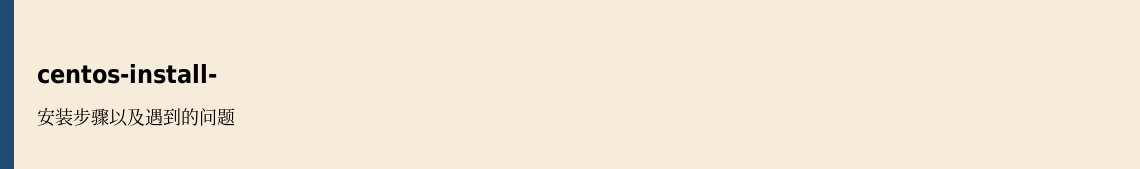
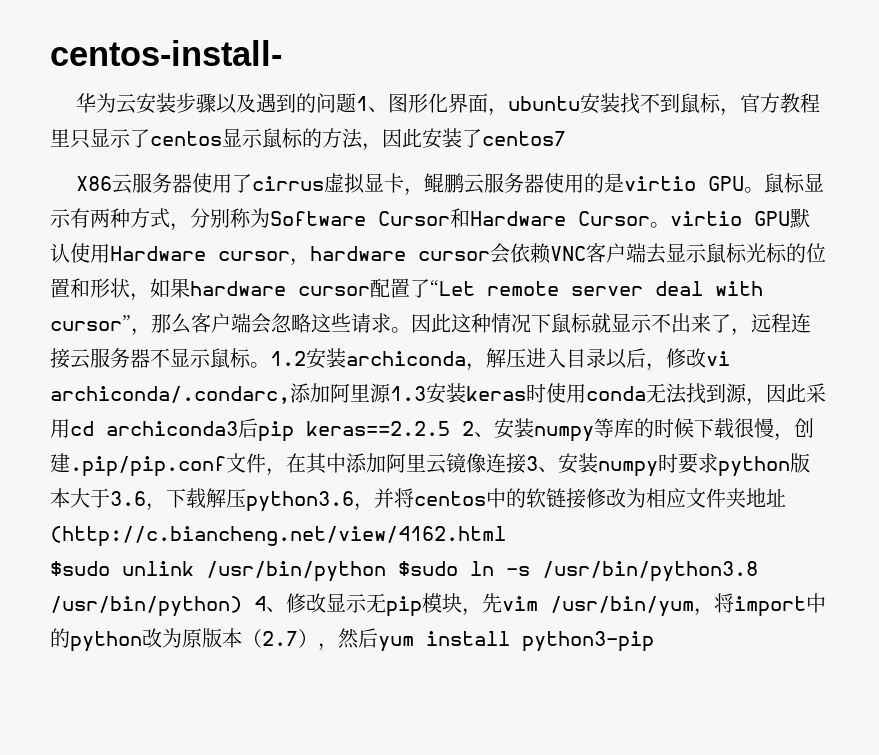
- 安装步骤以及遇到的问题
+ 华为云安装步骤以及遇到的问题1、图形化界面，ubuntu安装找不到鼠标，官方教程里只显示了centos显示鼠标的方法，因此安装了centos7
+ X86云服务器使用了cirrus虚拟显卡，鲲鹏云服务器使用的是virtio GPU。鼠标显示有两种方式，分别称为Software Cursor和Hardware Cursor。virtio GPU默认使用Hardware cursor，hardware cursor会依赖VNC客户端去显示鼠标光标的位置和形状，如果hardware cursor配置了“Let remote server deal with cursor”，那么客户端会忽略这些请求。因此这种情况下鼠标就显示不出来了，远程连接云服务器不显示鼠标。1.2安装archiconda，解压进入目录以后，修改vi archiconda/.condarc,添加阿里源1.3安装keras时使用conda无法找到源，因此采用cd archiconda3后pip keras==2.2.5 2、安装numpy等库的时候下载很慢，创建.pip/pip.conf文件，在其中添加阿里云镜像连接3、安装numpy时要求python版本大于3.6，下载解压python3.6，并将centos中的软链接修改为相应文件夹地址(http://c.biancheng.net/view/4162.html
+ $sudo unlink /usr/bin/python $sudo ln -s /usr/bin/python3.8 /usr/bin/python) 4、修改显示无pip模块，先vim /usr/bin/yum，将import中的python改为原版本（2.7），然后yum install python3-pip

